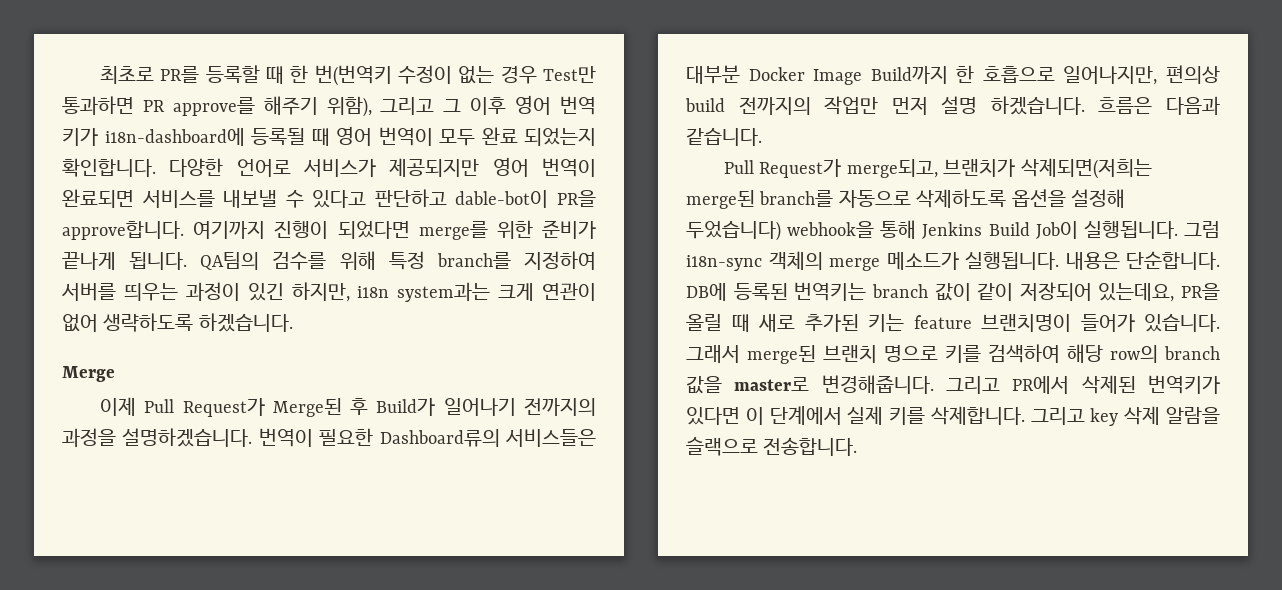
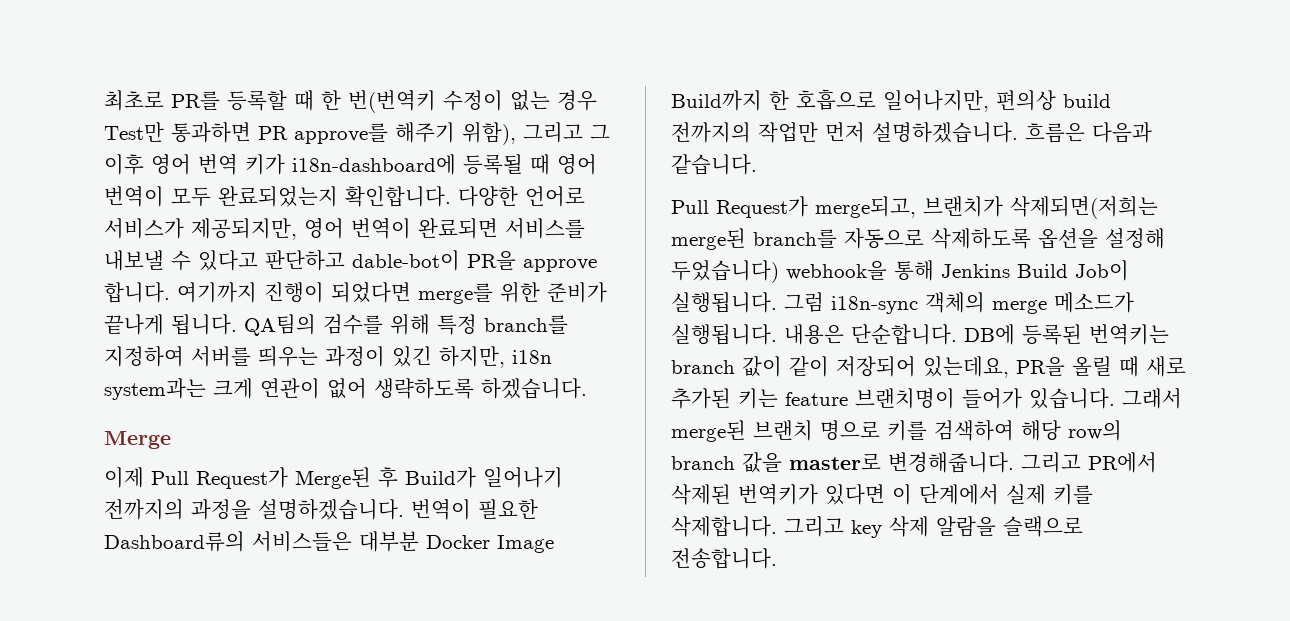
- 최초로 PR를 등록할 때 한 번(번역키 수정이 없는 경우 Test만 통과하면 PR approve를 해주기 위함), 그리고 그 이후 영어 번역 키가 i18n-dashboard에 등록될 때 영어 번역이 모두 완료 되었는지 확인합니다.
+ 최초로 PR를 등록할 때 한 번(번역키 수정이 없는 경우 Test만 통과하면 PR approve를 해주기 위함), 그리고 그 이후 영어 번역 키가 i18n-dashboard에 등록될 때 영어 번역이 모두 완료되었는지 확인합니다.
- 다양한 언어로 서비스가 제공되지만 영어 번역이 완료되면 서비스를 내보낼 수 있다고 판단하고 dable-bot이 PR을 approve합니다.
+ 다양한 언어로 서비스가 제공되지만, 영어 번역이 완료되면 서비스를 내보낼 수 있다고 판단하고 dable-bot이 PR을 approve 합니다.
- 번역이 필요한 Dashboard류의 서비스들은 대부분 Docker Image Build까지 한 호흡으로 일어나지만, 편의상 build 전까지의 작업만 먼저 설명 하겠습니다.
+ 번역이 필요한 Dashboard류의 서비스들은 대부분 Docker Image Build까지 한 호흡으로 일어나지만, 편의상 build 전까지의 작업만 먼저 설명하겠습니다.

